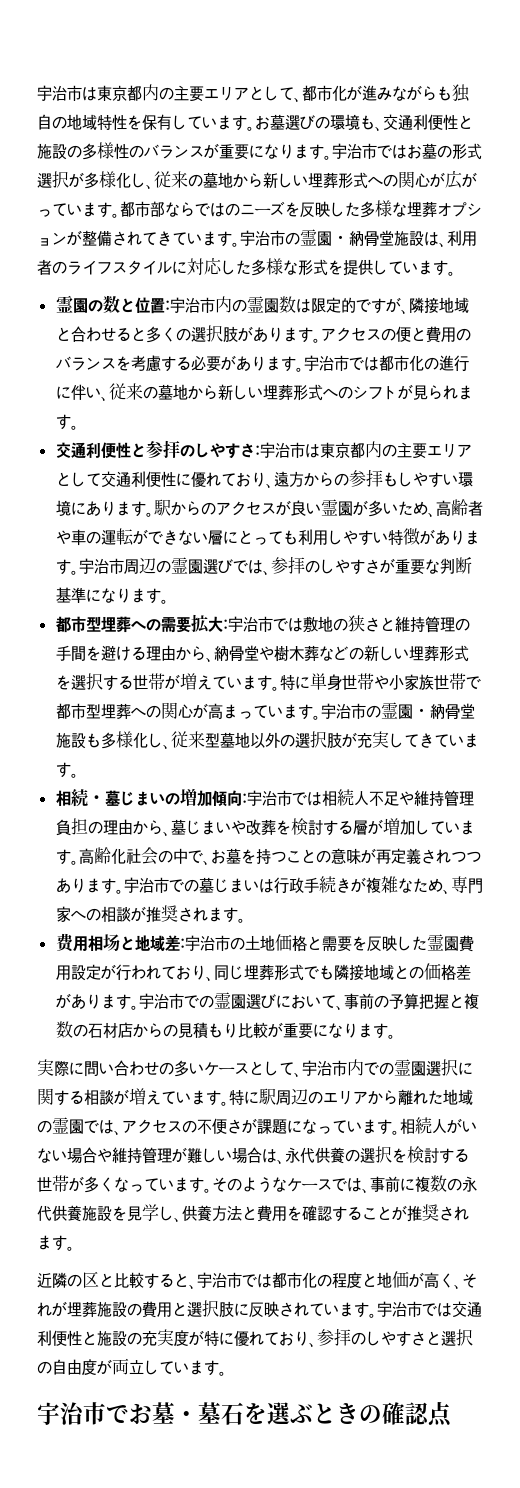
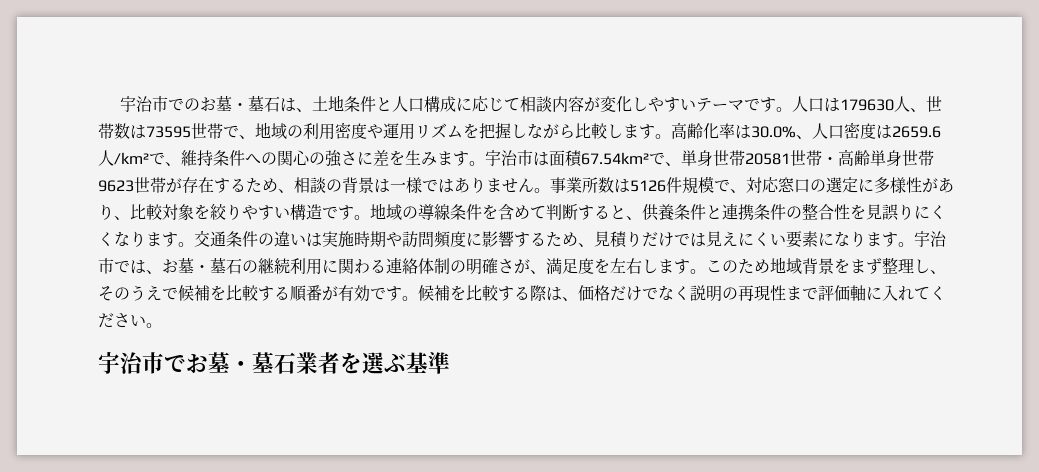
- 宇治市は東京都内の主要エリアとして、都市化が進みながらも独自の地域特性を保有しています。お墓選びの環境も、交通利便性と施設の多様性のバランスが重要になります。
+ 宇治市でのお墓・墓石は、土地条件と人口構成に応じて相談内容が変化しやすいテーマです。人口は179630人、世帯数は73595世帯で、地域の利用密度や運用リズムを把握しながら比較します。高齢化率は30.0%、人口密度は2659.6人/km²で、維持条件への関心の強さに差を生みます。宇治市は面積67.54km²で、単身世帯20581世帯・高齢単身世帯9623世帯が存在するため、相談の背景は一様ではありません。事業所数は5126件規模で、対応窓口の選定に多様性があり、比較対象を絞りやすい構造です。地域の導線条件を含めて判断すると、供養条件と連携条件の整合性を見誤りにくくなります。交通条件の違いは実施時期や訪問頻度に影響するため、見積りだけでは見えにくい要素になります。
- 宇治市ではお墓の形式選択が多様化し、従来の墓地から新しい埋葬形式への関心が広がっています。都市部ならではのニーズを反映した多様な埋葬オプションが整備されてきています。宇治市の霊園・納骨堂施設は、利用者のライフスタイルに対応した多様な形式を提供しています。
- 霊園の数と位置:宇治市内の霊園数は限定的ですが、隣接地域と合わせると多くの選択肢があります。アクセスの便と費用のバランスを考慮する必要があります。宇治市では都市化の進行に伴い、従来の墓地から新しい埋葬形式へのシフトが見られます。
- 交通利便性と参拝のしやすさ:宇治市は東京都内の主要エリアとして交通利便性に優れており、遠方からの参拝もしやすい環境にあります。駅からのアクセスが良い霊園が多いため、高齢者や車の運転ができない層にとっても利用しやすい特徴があります。宇治市周辺の霊園選びでは、参拝のしやすさが重要な判断基準になります。
- 都市型埋葬への需要拡大:宇治市では敷地の狭さと維持管理の手間を避ける理由から、納骨堂や樹木葬などの新しい埋葬形式を選択する世帯が増えています。特に単身世帯や小家族世帯で都市型埋葬への関心が高まっています。宇治市の霊園・納骨堂施設も多様化し、従来型墓地以外の選択肢が充実してきています。
- 相続・墓じまいの増加傾向:宇治市では相続人不足や維持管理負担の理由から、墓じまいや改葬を検討する層が増加しています。高齢化社会の中で、お墓を持つことの意味が再定義されつつあります。宇治市での墓じまいは行政手続きが複雑なため、専門家への相談が推奨されます。
- 费用相场と地域差:宇治市の土地価格と需要を反映した霊園費用設定が行われており、同じ埋葬形式でも隣接地域との価格差があります。宇治市での霊園選びにおいて、事前の予算把握と複数の石材店からの見積もり比較が重要になります。
- 実際に問い合わせの多いケースとして、宇治市内での霊園選択に関する相談が増えています。特に駅周辺のエリアから離れた地域の霊園では、アクセスの不便さが課題になっています。相続人がいない場合や維持管理が難しい場合は、永代供養の選択を検討する世帯が多くなっています。そのようなケースでは、事前に複数の永代供養施設を見学し、供養方法と費用を確認することが推奨されます。
- 近隣の区と比較すると、宇治市では都市化の程度と地価が高く、それが埋葬施設の費用と選択肢に反映されています。宇治市では交通利便性と施設の充実度が特に優れており、参拝のしやすさと選択の自由度が両立しています。
+ 宇治市では、お墓・墓石の継続利用に関わる連絡体制の明確さが、満足度を左右します。このため地域背景をまず整理し、そのうえで候補を比較する順番が有効です。候補を比較する際は、価格だけでなく説明の再現性まで評価軸に入れてください。
- 宇治市でお墓・墓石を選ぶときの確認点
+ 宇治市でお墓・墓石業者を選ぶ基準

